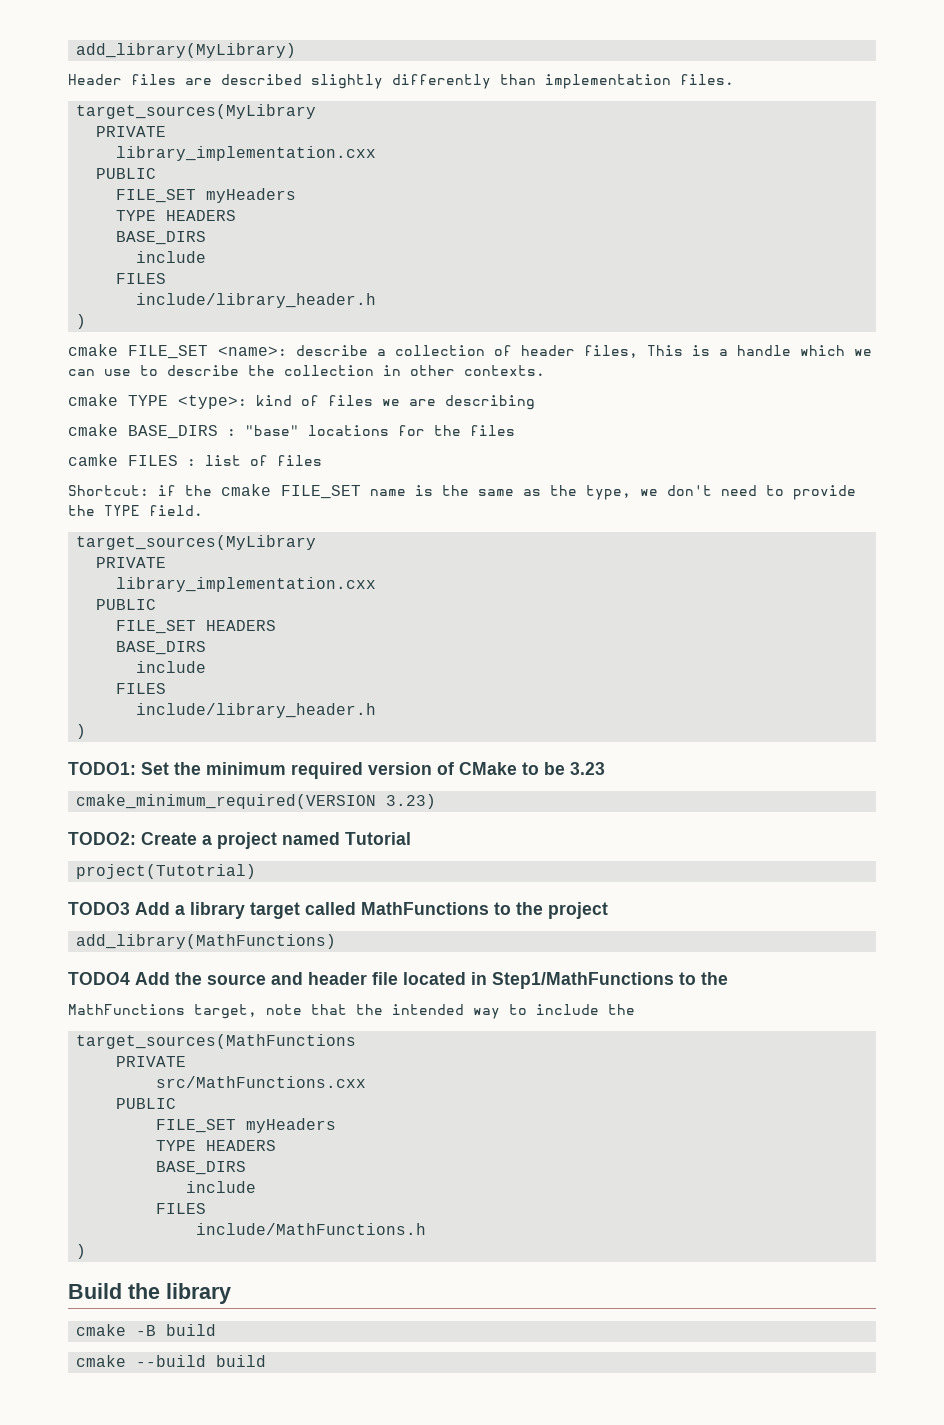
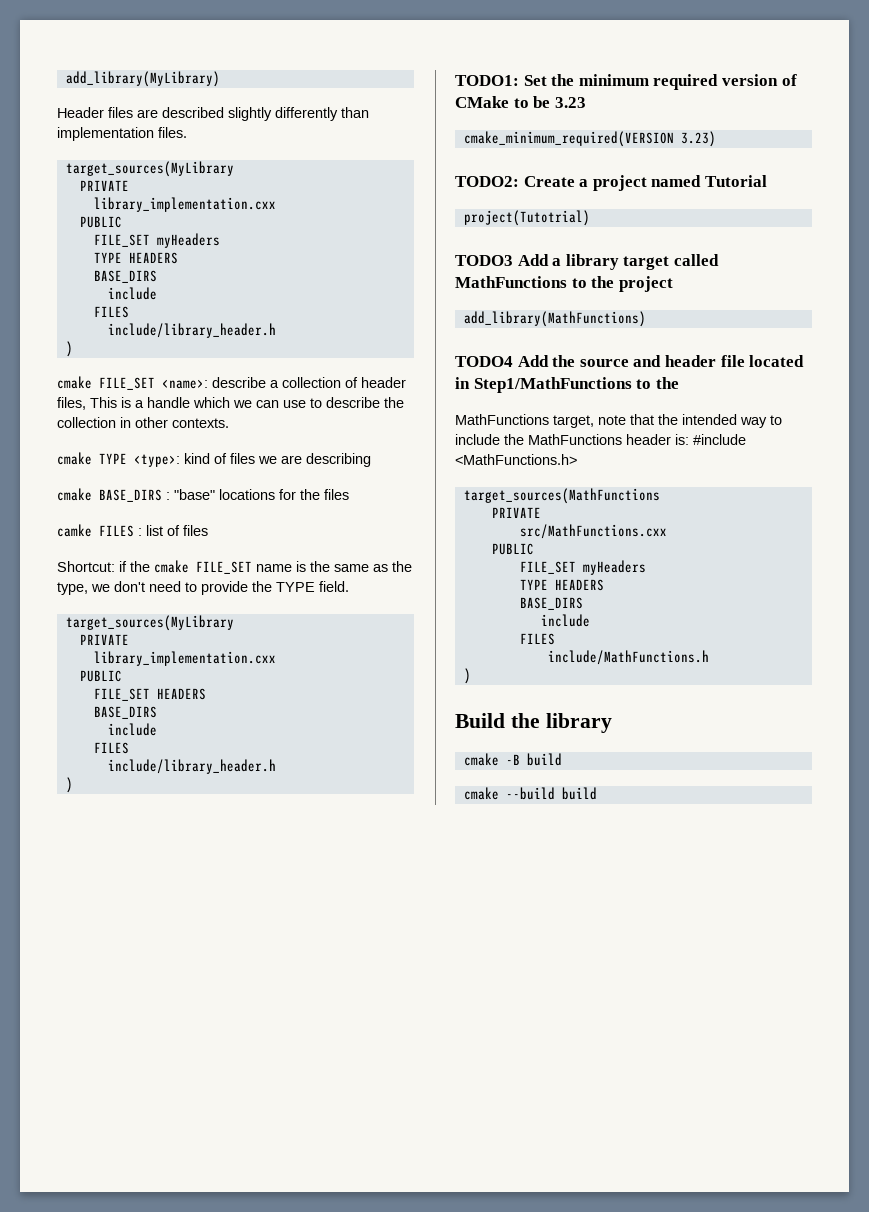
- MathFunctions target, note that the intended way to include the
+ MathFunctions target, note that the intended way to include the MathFunctions header is: #include <MathFunctions.h>

